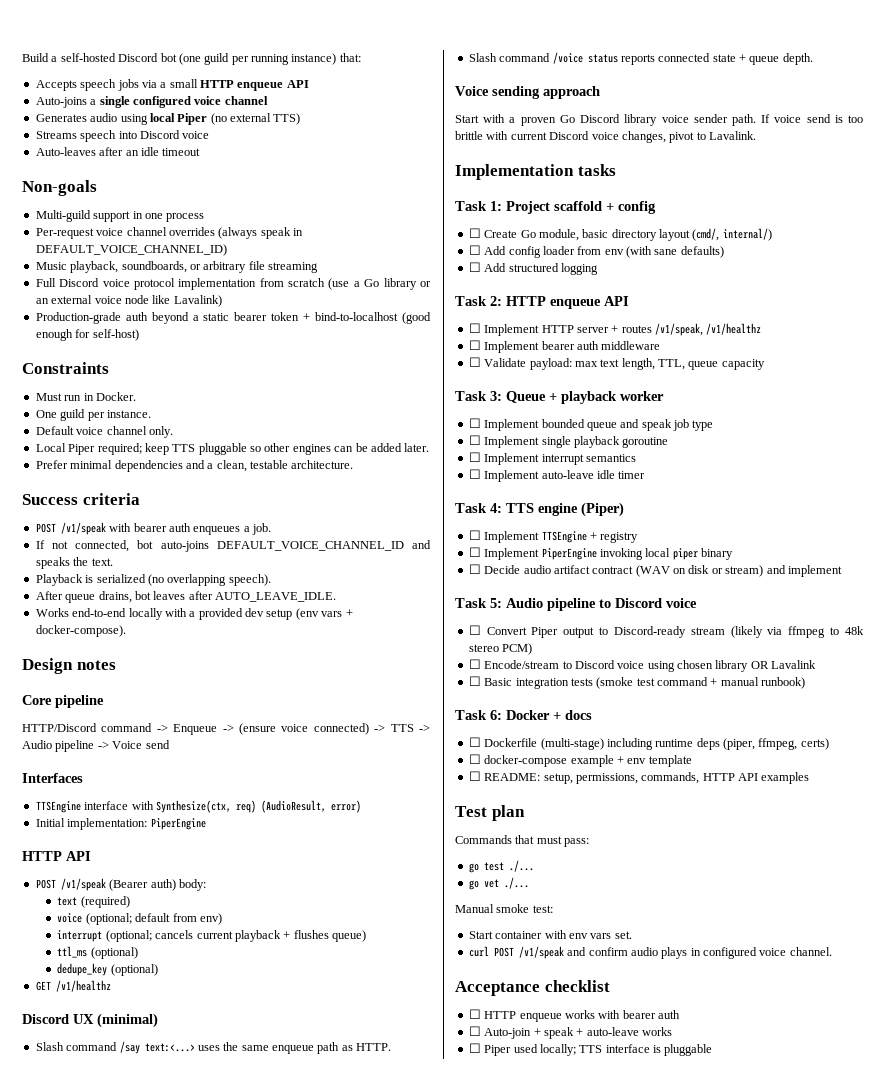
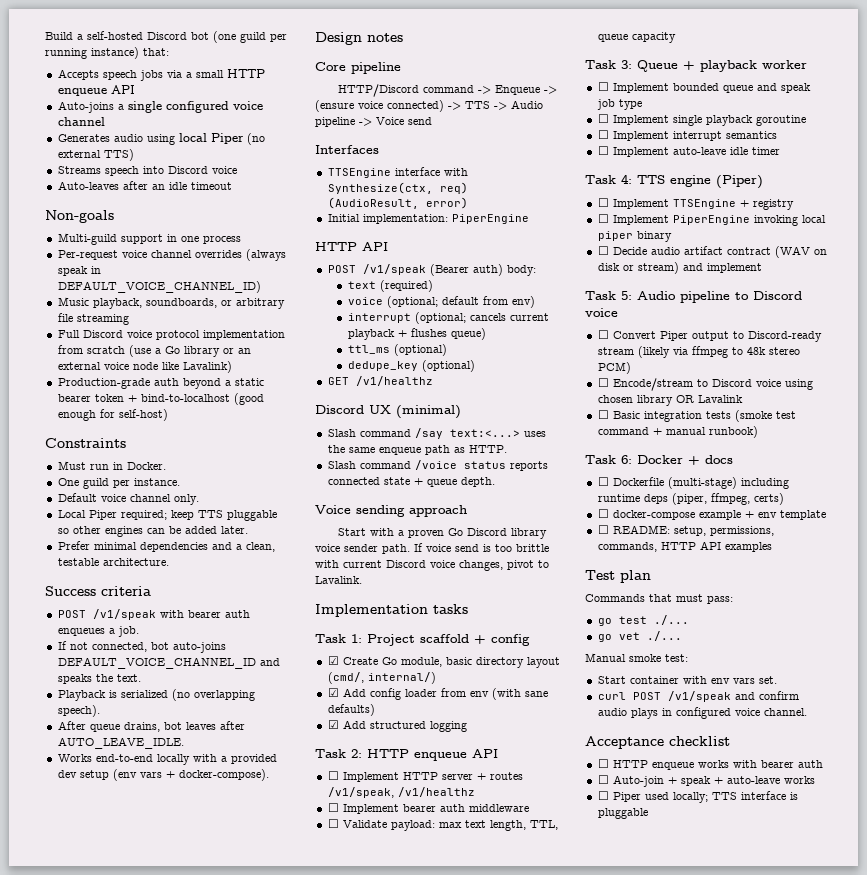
- ☐ Create Go module, basic directory layout (cmd/, internal/)
+ ☑ Create Go module, basic directory layout (cmd/, internal/)
- ☐ Add config loader from env (with sane defaults)
+ ☑ Add config loader from env (with sane defaults)
- ☐ Add structured logging
+ ☑ Add structured logging

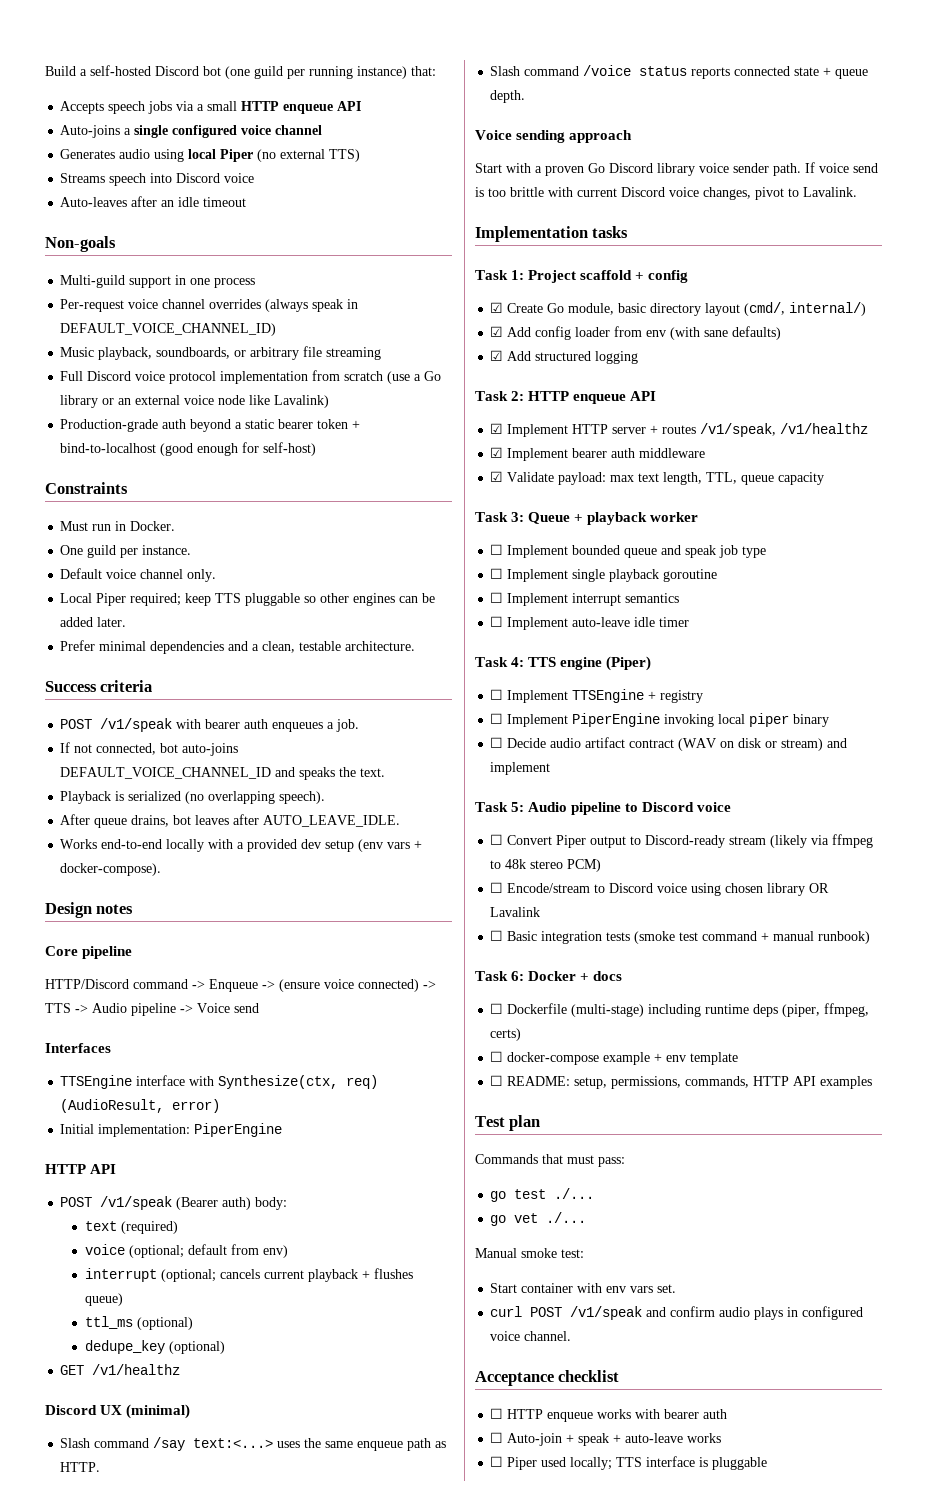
- ☐ Implement HTTP server + routes /v1/speak, /v1/healthz
+ ☑ Implement HTTP server + routes /v1/speak, /v1/healthz
- ☐ Implement bearer auth middleware
+ ☑ Implement bearer auth middleware
- ☐ Validate payload: max text length, TTL, queue capacity
+ ☑ Validate payload: max text length, TTL, queue capacity

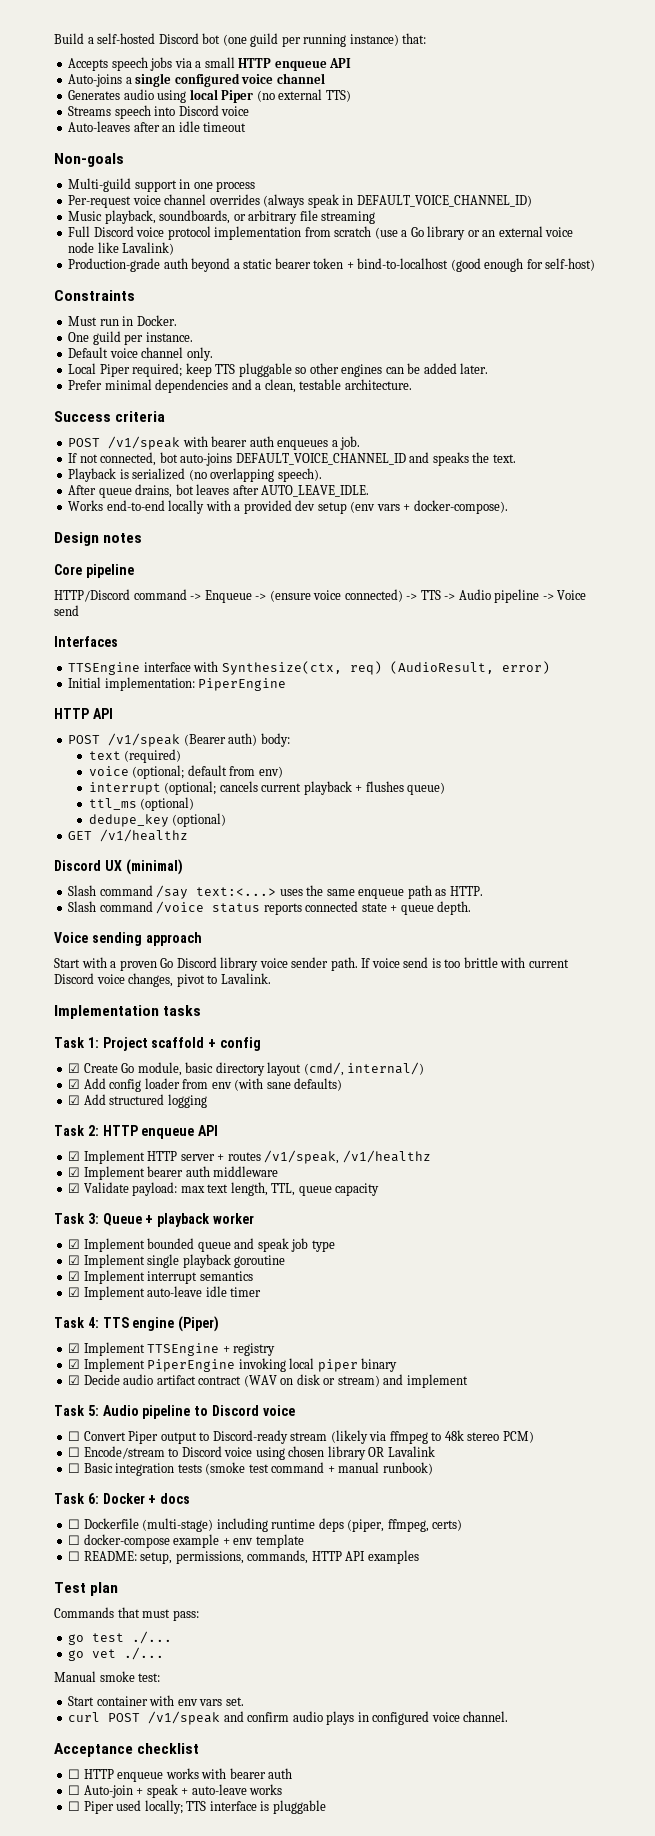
- ☐ Implement bounded queue and speak job type
+ ☑ Implement bounded queue and speak job type
- ☐ Implement single playback goroutine
+ ☑ Implement single playback goroutine
- ☐ Implement interrupt semantics
+ ☑ Implement interrupt semantics
- ☐ Implement auto-leave idle timer
+ ☑ Implement auto-leave idle timer
- ☐ Implement TTSEngine + registry
+ ☑ Implement TTSEngine + registry
- ☐ Implement PiperEngine invoking local piper binary
+ ☑ Implement PiperEngine invoking local piper binary
- ☐ Decide audio artifact contract (WAV on disk or stream) and implement
+ ☑ Decide audio artifact contract (WAV on disk or stream) and implement

